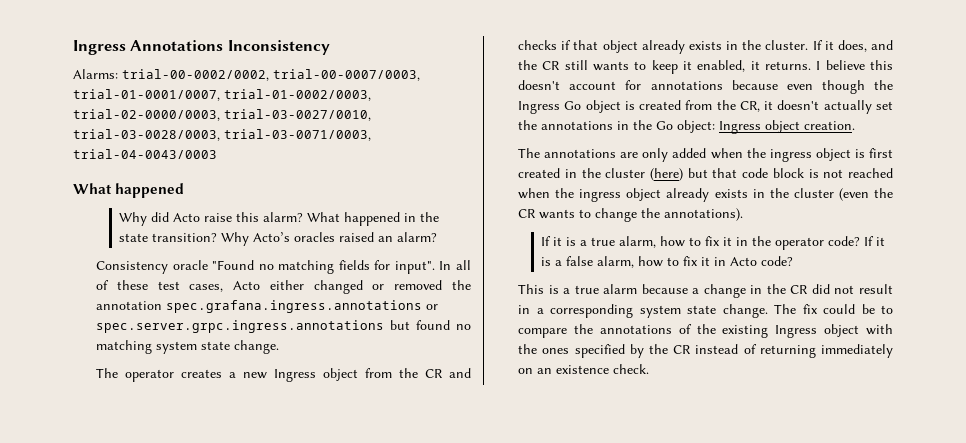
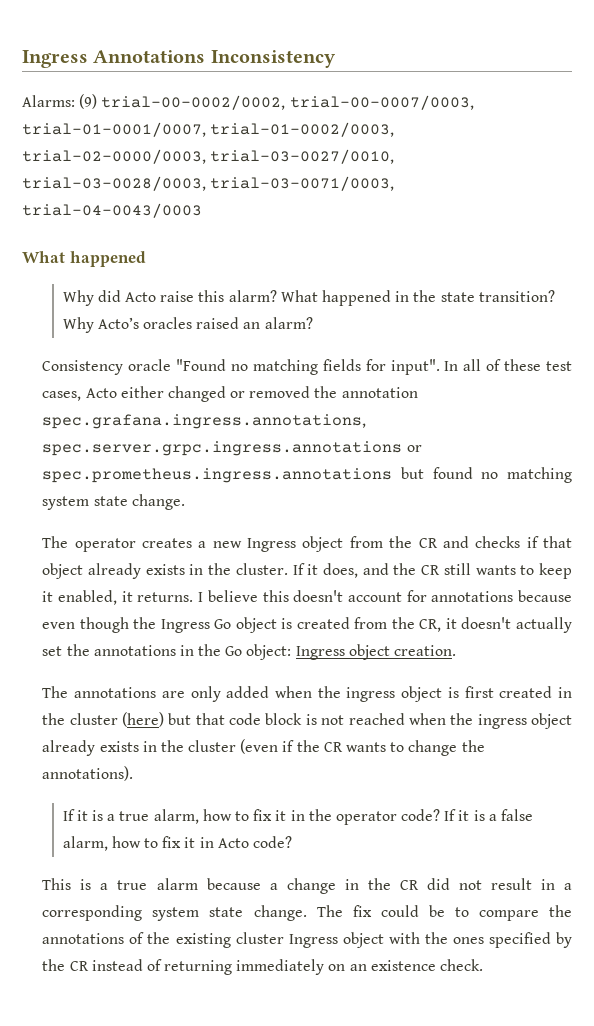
- Alarms: trial-00-0002/0002, trial-00-0007/0003, trial-01-0001/0007, trial-01-0002/0003, trial-02-0000/0003, trial-03-0027/0010, trial-03-0028/0003, trial-03-0071/0003, trial-04-0043/0003
+ Alarms: (9) trial-00-0002/0002, trial-00-0007/0003, trial-01-0001/0007, trial-01-0002/0003, trial-02-0000/0003, trial-03-0027/0010, trial-03-0028/0003, trial-03-0071/0003, trial-04-0043/0003
- In all of these test cases, Acto either changed or removed the annotation spec.grafana.ingress.annotations or spec.server.grpc.ingress.annotations but found no matching system state change.
+ In all of these test cases, Acto either changed or removed the annotation spec.grafana.ingress.annotations, spec.server.grpc.ingress.annotations or spec.prometheus.ingress.annotations but found no matching system state change.
- The annotations are only added when the ingress object is first created in the cluster (here) but that code block is not reached when the ingress object already exists in the cluster (even the CR wants to change the annotations).
+ The annotations are only added when the ingress object is first created in the cluster (here) but that code block is not reached when the ingress object already exists in the cluster (even if the CR wants to change the annotations).
- The fix could be to compare the annotations of the existing Ingress object with the ones specified by the CR instead of returning immediately on an existence check.
+ The fix could be to compare the annotations of the existing cluster Ingress object with the ones specified by the CR instead of returning immediately on an existence check.

